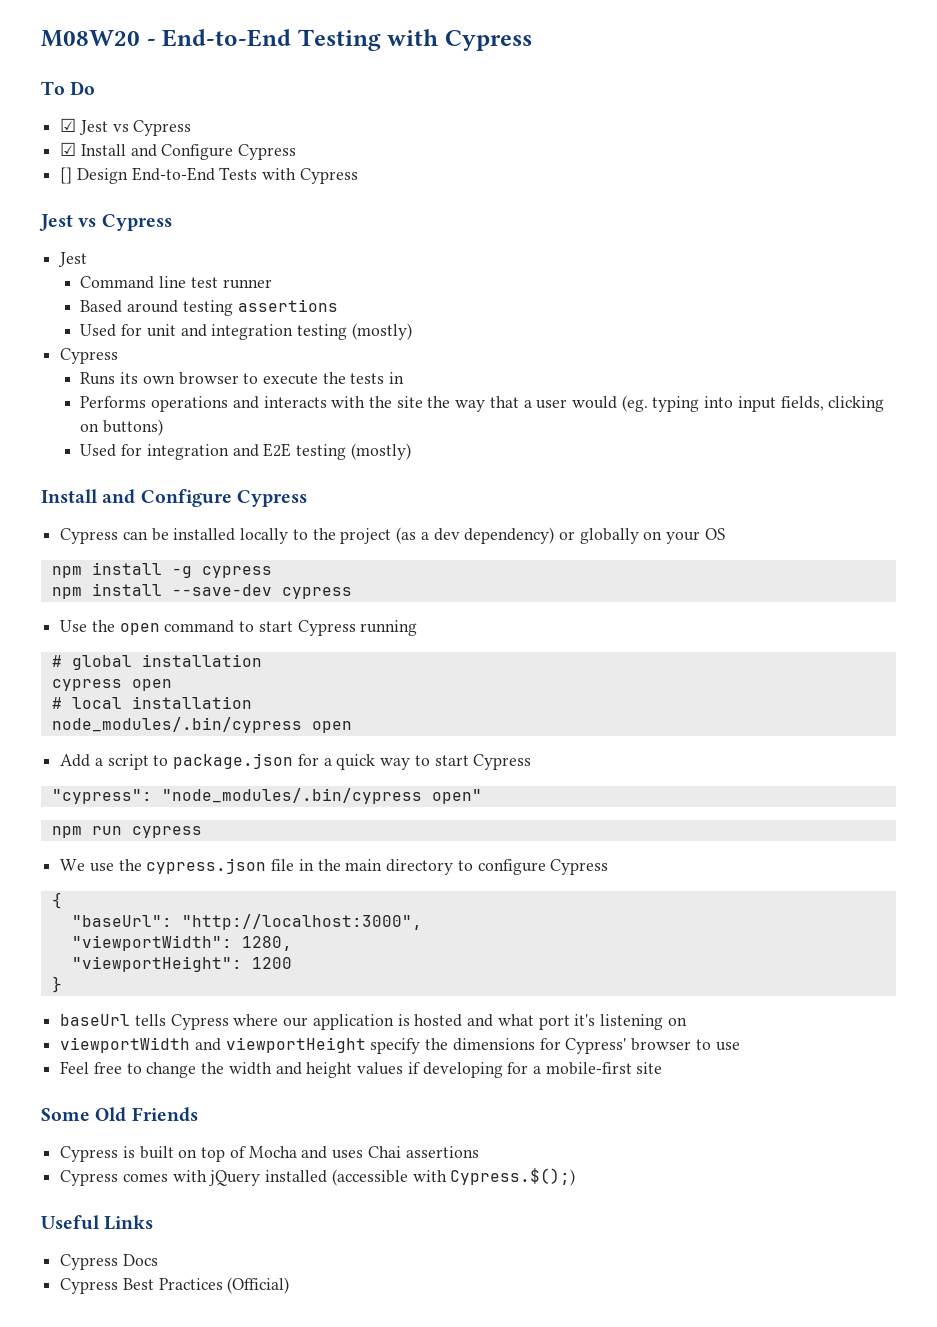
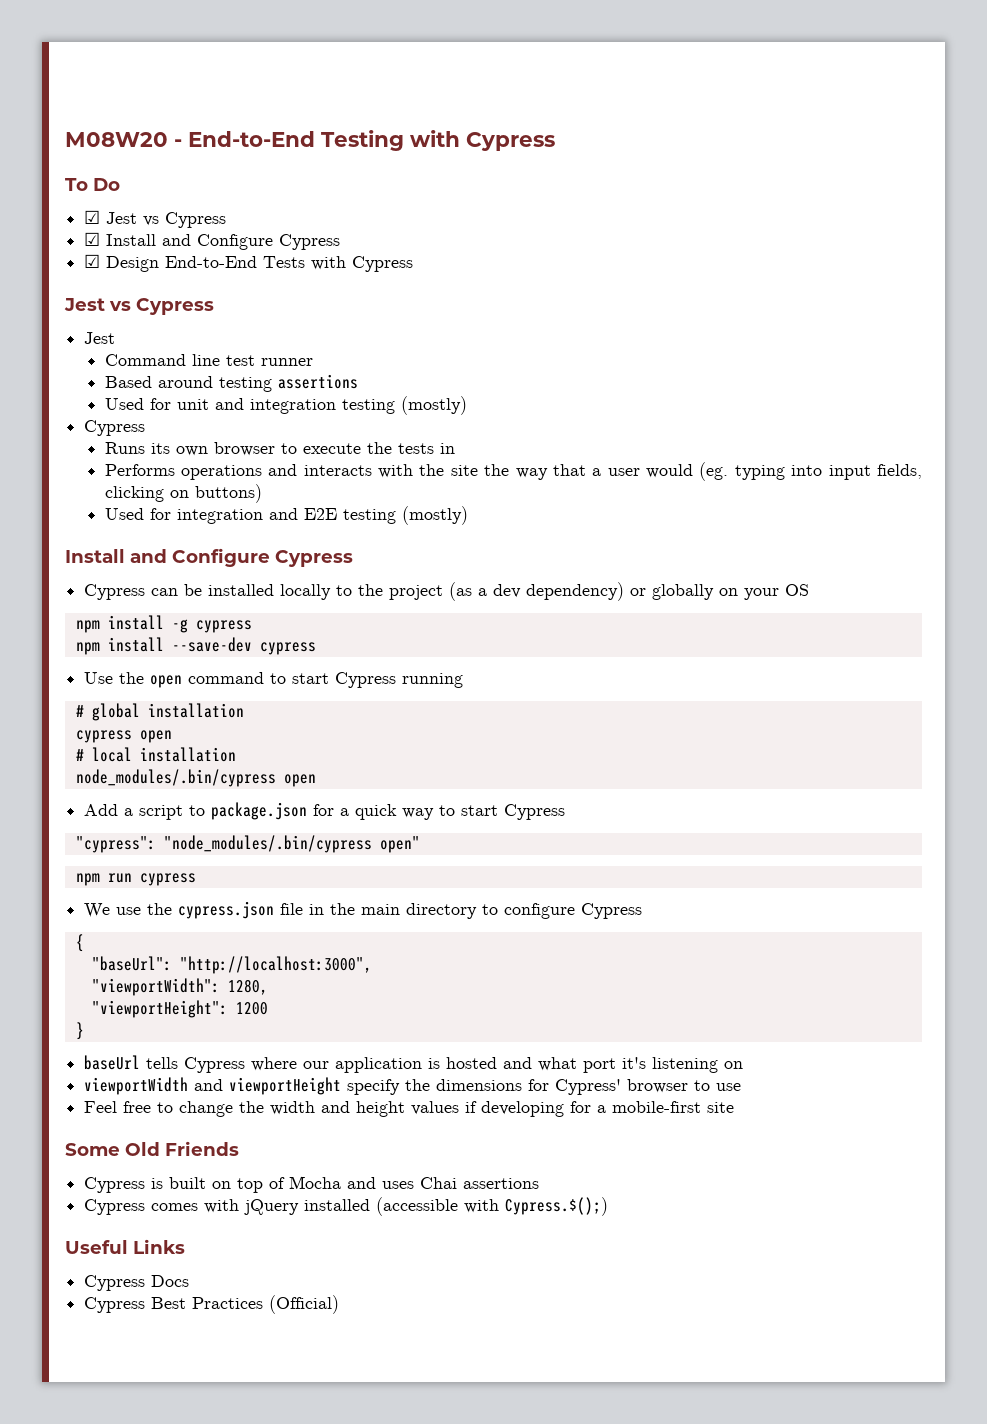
- [] Design End-to-End Tests with Cypress
+ ☑ Design End-to-End Tests with Cypress

